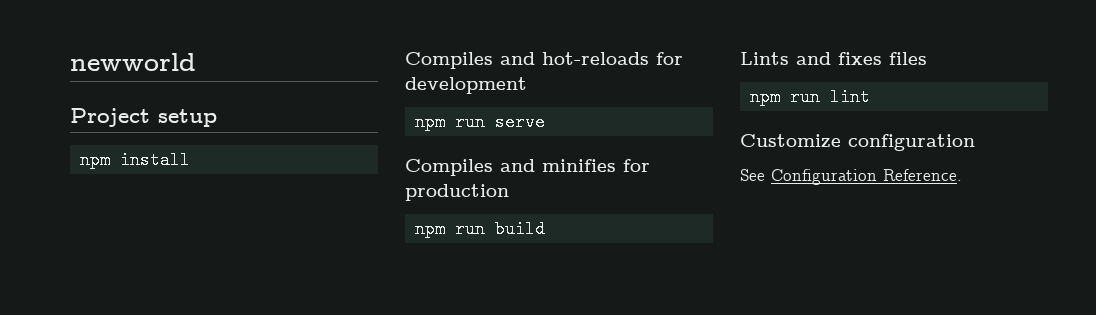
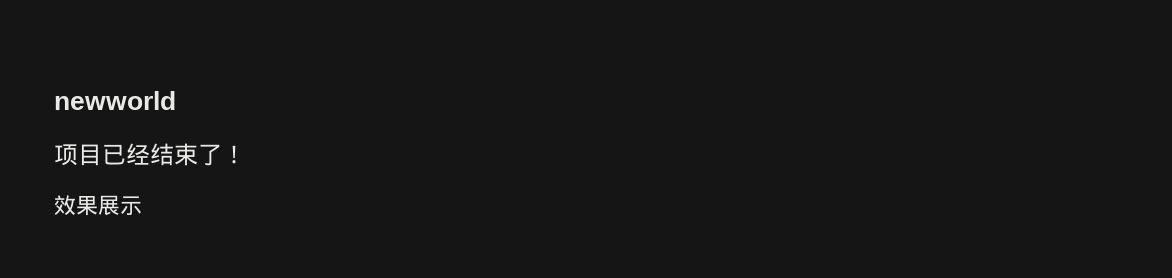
- Project setup
- npm install
- Compiles and hot-reloads for development
- npm run serve
- Compiles and minifies for production
- npm run build
- Lints and fixes files
- npm run lint
- Customize configuration
- See Configuration Reference.
+ 项目已经结束了！
+ 效果展示

